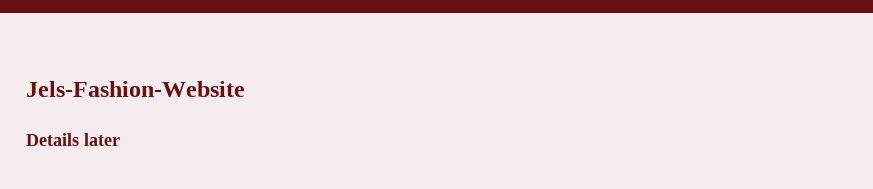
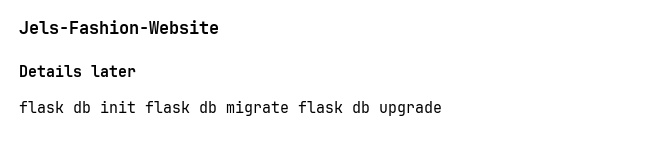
+ flask db init flask db migrate flask db upgrade

